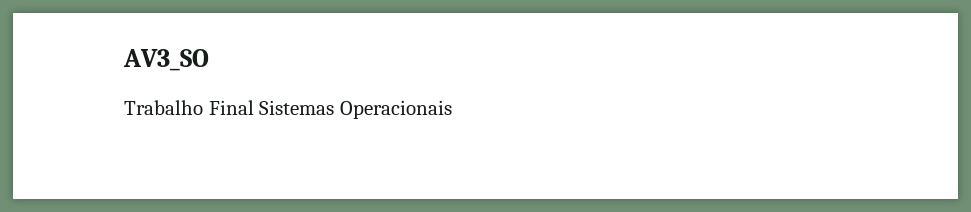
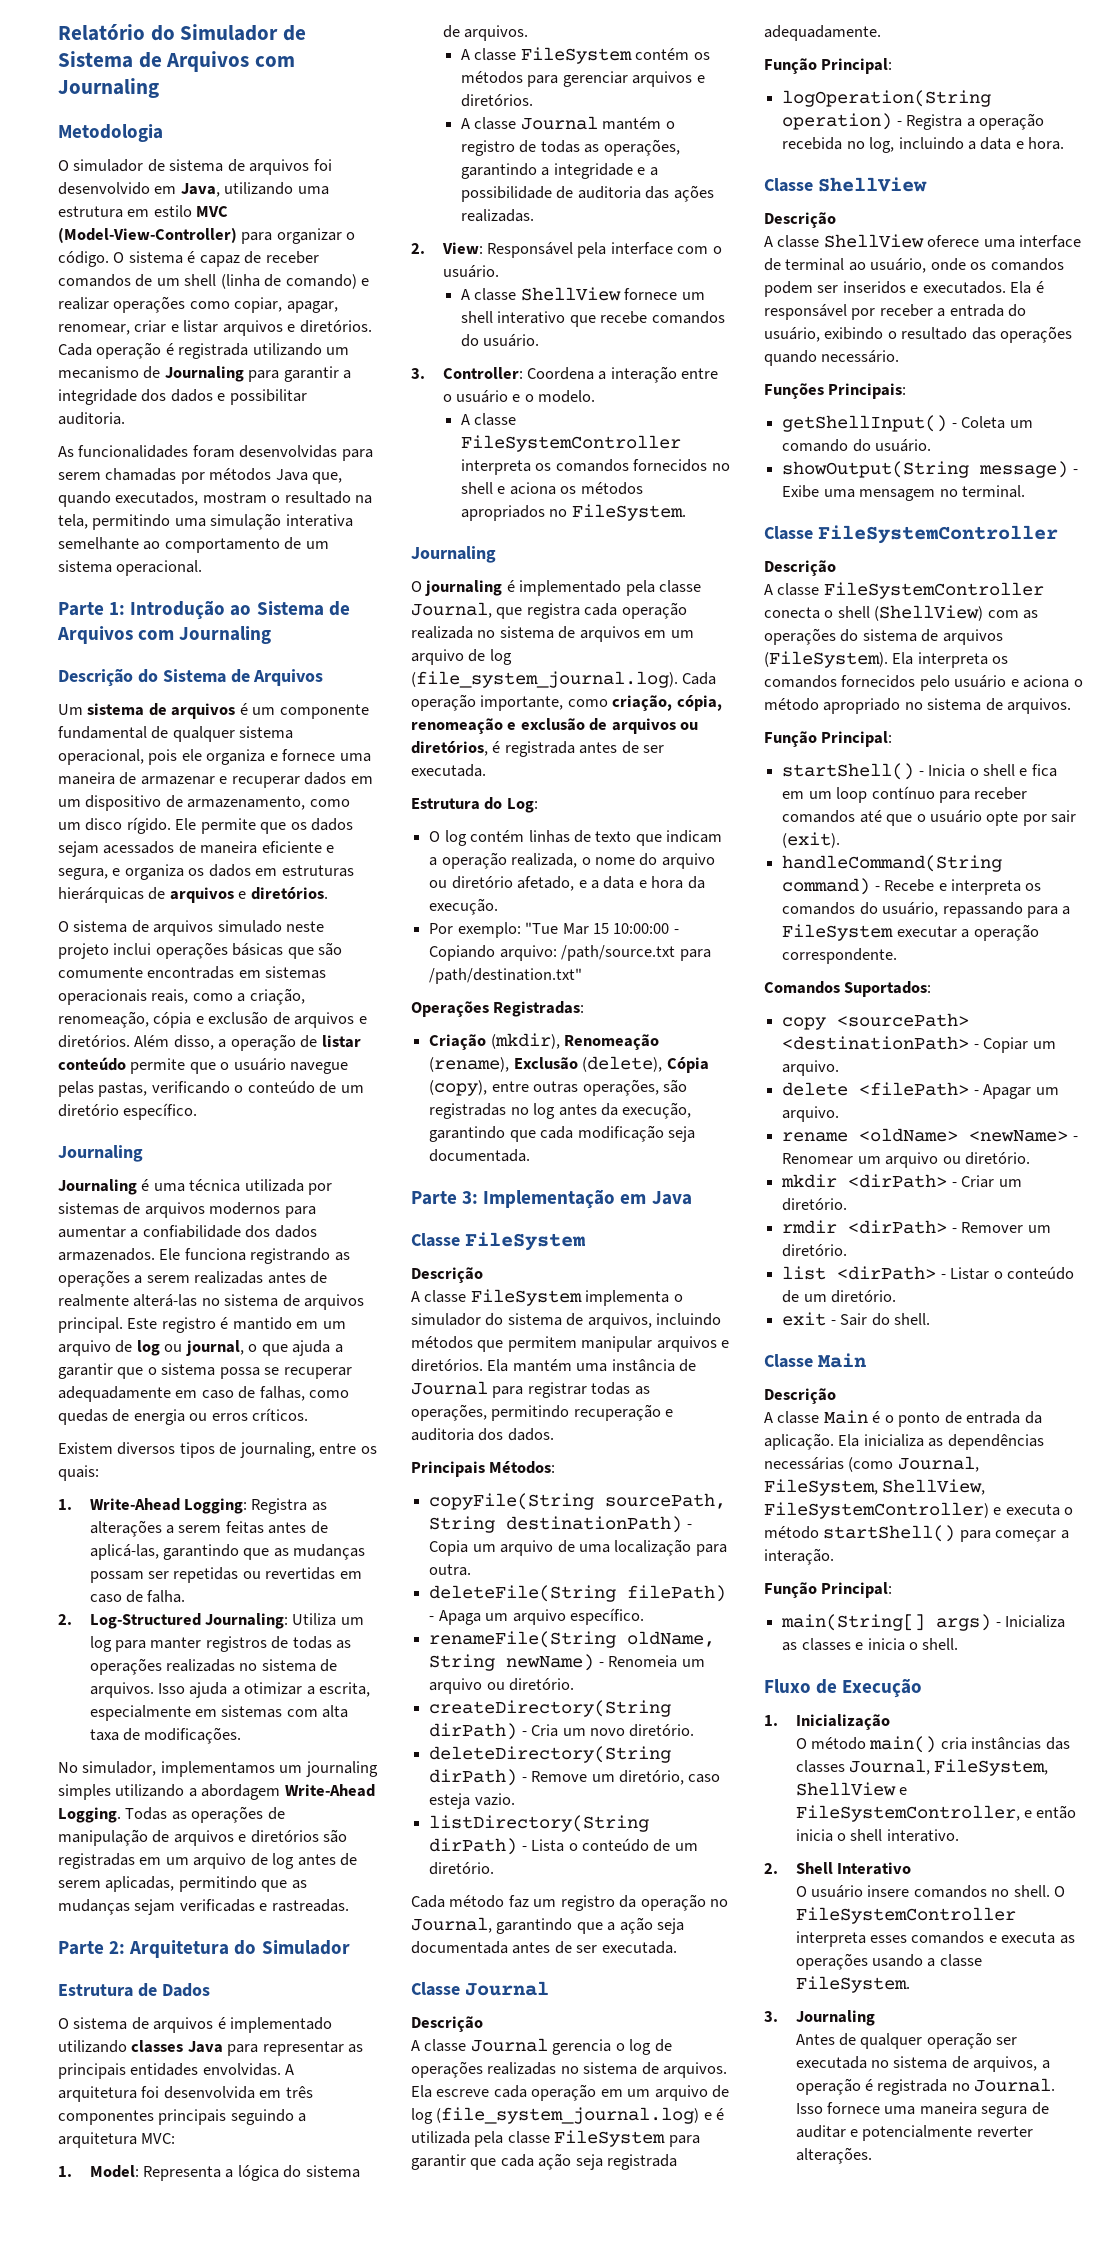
- AV3_SO
- Trabalho Final Sistemas Operacionais
+ Relatório do Simulador de Sistema de Arquivos com Journaling
+ Metodologia
+ O simulador de sistema de arquivos foi desenvolvido em Java, utilizando uma estrutura em estilo MVC (Model-View-Controller) para organizar o código. O sistema é capaz de receber comandos de um shell (linha de comando) e realizar operações como copiar, apagar, renomear, criar e listar arquivos e diretórios. Cada operação é registrada utilizando um mecanismo de Journaling para garantir a integridade dos dados e possibilitar auditoria.
+ As funcionalidades foram desenvolvidas para serem chamadas por métodos Java que, quando executados, mostram o resultado na tela, permitindo uma simulação interativa semelhante ao comportamento de um sistema operacional.
+ Parte 1: Introdução ao Sistema de Arquivos com Journaling
+ Descrição do Sistema de Arquivos
+ Um sistema de arquivos é um componente fundamental de qualquer sistema operacional, pois ele organiza e fornece uma maneira de armazenar e recuperar dados em um dispositivo de armazenamento, como um disco rígido. Ele permite que os dados sejam acessados de maneira eficiente e segura, e organiza os dados em estruturas hierárquicas de arquivos e diretórios.
+ O sistema de arquivos simulado neste projeto inclui operações básicas que são comumente encontradas em sistemas operacionais reais, como a criação, renomeação, cópia e exclusão de arquivos e diretórios. Além disso, a operação de listar conteúdo permite que o usuário navegue pelas pastas, verificando o conteúdo de um diretório específico.
+ Journaling
+ Journaling é uma técnica utilizada por sistemas de arquivos modernos para aumentar a confiabilidade dos dados armazenados. Ele funciona registrando as operações a serem realizadas antes de realmente alterá-las no sistema de arquivos principal. Este registro é mantido em um arquivo de log ou journal, o que ajuda a garantir que o sistema possa se recuperar adequadamente em caso de falhas, como quedas de energia ou erros críticos.
+ Existem diversos tipos de journaling, entre os quais:
+ 1. Write-Ahead Logging: Registra as alterações a serem feitas antes de aplicá-las, garantindo que as mudanças possam ser repetidas ou revertidas em caso de falha.
+ 2. Log-Structured Journaling: Utiliza um log para manter registros de todas as operações realizadas no sistema de arquivos. Isso ajuda a otimizar a escrita, especialmente em sistemas com alta taxa de modificações.
+ No simulador, implementamos um journaling simples utilizando a abordagem Write-Ahead Logging. Todas as operações de manipulação de arquivos e diretórios são registradas em um arquivo de log antes de serem aplicadas, permitindo que as mudanças sejam verificadas e rastreadas.
+ Parte 2: Arquitetura do Simulador
+ Estrutura de Dados
+ O sistema de arquivos é implementado utilizando classes Java para representar as principais entidades envolvidas. A arquitetura foi desenvolvida em três componentes principais seguindo a arquitetura MVC:
+ 1. Model: Representa a lógica do sistema de arquivos.
+ A classe FileSystem contém os métodos para gerenciar arquivos e diretórios.
+ A classe Journal mantém o registro de todas as operações, garantindo a integridade e a possibilidade de auditoria das ações realizadas.
+ 2. View: Responsável pela interface com o usuário.
+ A classe ShellView fornece um shell interativo que recebe comandos do usuário.
+ 3. Controller: Coordena a interação entre o usuário e o modelo.
+ A classe FileSystemController interpreta os comandos fornecidos no shell e aciona os métodos apropriados no FileSystem.
+ Journaling
+ O journaling é implementado pela classe Journal, que registra cada operação realizada no sistema de arquivos em um arquivo de log (file_system_journal.log). Cada operação importante, como criação, cópia, renomeação e exclusão de arquivos ou diretórios, é registrada antes de ser executada.
+ Estrutura do Log:
+ O log contém linhas de texto que indicam a operação realizada, o nome do arquivo ou diretório afetado, e a data e hora da execução.
+ Por exemplo: "Tue Mar 15 10:00:00 - Copiando arquivo: /path/source.txt para /path/destination.txt"
+ Operações Registradas:
+ Criação (mkdir), Renomeação (rename), Exclusão (delete), Cópia (copy), entre outras operações, são registradas no log antes da execução, garantindo que cada modificação seja documentada.
+ Parte 3: Implementação em Java
+ Classe FileSystem
+ Descrição
+ A classe FileSystem implementa o simulador do sistema de arquivos, incluindo métodos que permitem manipular arquivos e diretórios. Ela mantém uma instância de Journal para registrar todas as operações, permitindo recuperação e auditoria dos dados.
+ Principais Métodos:
+ copyFile(String sourcePath, String destinationPath) - Copia um arquivo de uma localização para outra.
+ deleteFile(String filePath) - Apaga um arquivo específico.
+ renameFile(String oldName, String newName) - Renomeia um arquivo ou diretório.
+ createDirectory(String dirPath) - Cria um novo diretório.
+ deleteDirectory(String dirPath) - Remove um diretório, caso esteja vazio.
+ listDirectory(String dirPath) - Lista o conteúdo de um diretório.
+ Cada método faz um registro da operação no Journal, garantindo que a ação seja documentada antes de ser executada.
+ Classe Journal
+ Descrição
+ A classe Journal gerencia o log de operações realizadas no sistema de arquivos. Ela escreve cada operação em um arquivo de log (file_system_journal.log) e é utilizada pela classe FileSystem para garantir que cada ação seja registrada adequadamente.
+ Função Principal:
+ logOperation(String operation) - Registra a operação recebida no log, incluindo a data e hora.
+ Classe ShellView
+ Descrição
+ A classe ShellView oferece uma interface de terminal ao usuário, onde os comandos podem ser inseridos e executados. Ela é responsável por receber a entrada do usuário, exibindo o resultado das operações quando necessário.
+ Funções Principais:
+ getShellInput() - Coleta um comando do usuário.
+ showOutput(String message) - Exibe uma mensagem no terminal.
+ Classe FileSystemController
+ Descrição
+ A classe FileSystemController conecta o shell (ShellView) com as operações do sistema de arquivos (FileSystem). Ela interpreta os comandos fornecidos pelo usuário e aciona o método apropriado no sistema de arquivos.
+ Função Principal:
+ startShell() - Inicia o shell e fica em um loop contínuo para receber comandos até que o usuário opte por sair (exit).
+ handleCommand(String command) - Recebe e interpreta os comandos do usuário, repassando para a FileSystem executar a operação correspondente.
+ Comandos Suportados:
+ copy <sourcePath> <destinationPath> - Copiar um arquivo.
+ delete <filePath> - Apagar um arquivo.
+ rename <oldName> <newName> - Renomear um arquivo ou diretório.
+ mkdir <dirPath> - Criar um diretório.
+ rmdir <dirPath> - Remover um diretório.
+ list <dirPath> - Listar o conteúdo de um diretório.
+ exit - Sair do shell.
+ Classe Main
+ Descrição
+ A classe Main é o ponto de entrada da aplicação. Ela inicializa as dependências necessárias (como Journal, FileSystem, ShellView, FileSystemController) e executa o método startShell() para começar a interação.
+ Função Principal:
+ main(String[] args) - Inicializa as classes e inicia o shell.
+ Fluxo de Execução
+ 1. Inicialização
+ O método main() cria instâncias das classes Journal, FileSystem, ShellView e FileSystemController, e então inicia o shell interativo.
+ 2. Shell Interativo
+ O usuário insere comandos no shell. O FileSystemController interpreta esses comandos e executa as operações usando a classe FileSystem.
+ 3. Journaling
+ Antes de qualquer operação ser executada no sistema de arquivos, a operação é registrada no Journal. Isso fornece uma maneira segura de auditar e potencialmente reverter alterações.

